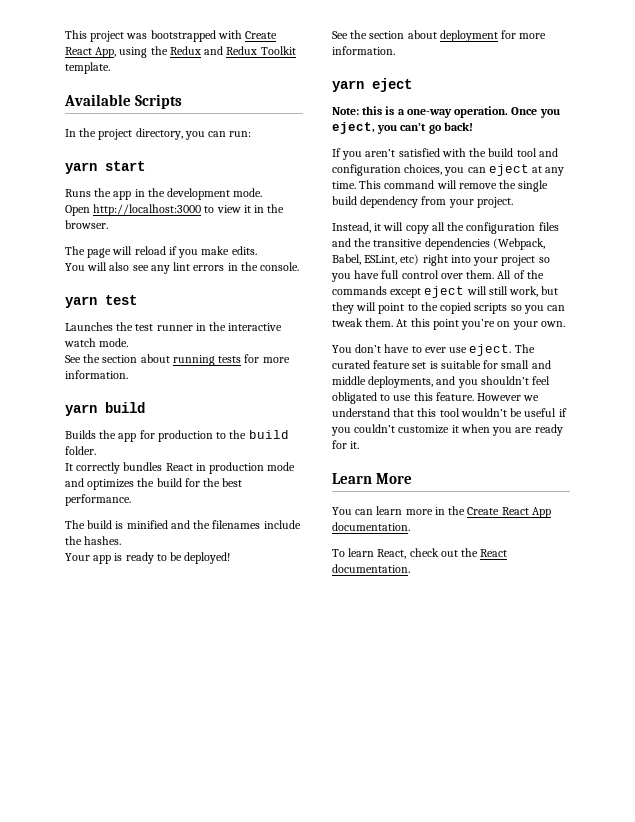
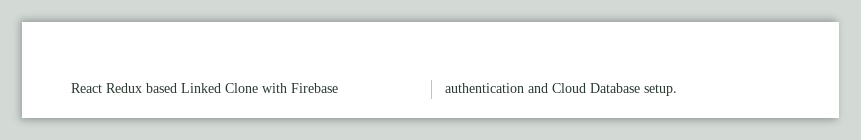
- This project was bootstrapped with Create React App, using the Redux and Redux Toolkit template.
- Available Scripts
- In the project directory, you can run:
- yarn start
- Runs the app in the development mode.
- Open http://localhost:3000 to view it in the browser.
- The page will reload if you make edits.
- You will also see any lint errors in the console.
- yarn test
- Launches the test runner in the interactive watch mode.
- See the section about running tests for more information.
- yarn build
- Builds the app for production to the build folder.
- It correctly bundles React in production mode and optimizes the build for the best performance.
- The build is minified and the filenames include the hashes.
- Your app is ready to be deployed!
- See the section about deployment for more information.
- yarn eject
- Note: this is a one-way operation. Once you eject, you can’t go back!
- If you aren’t satisfied with the build tool and configuration choices, you can eject at any time. This command will remove the single build dependency from your project.
- Instead, it will copy all the configuration files and the transitive dependencies (Webpack, Babel, ESLint, etc) right into your project so you have full control over them. All of the commands except eject will still work, but they will point to the copied scripts so you can tweak them. At this point you’re on your own.
- You don’t have to ever use eject. The curated feature set is suitable for small and middle deployments, and you shouldn’t feel obligated to use this feature. However we understand that this tool wouldn’t be useful if you couldn’t customize it when you are ready for it.
- Learn More
- You can learn more in the Create React App documentation.
- To learn React, check out the React documentation.
+ React Redux based Linked Clone with Firebase authentication and Cloud Database setup.

